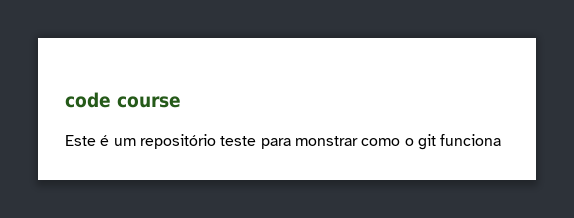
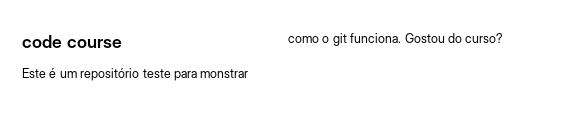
- Este é um repositório teste para monstrar como o git funciona
+ Este é um repositório teste para monstrar como o git funciona. Gostou do curso?

